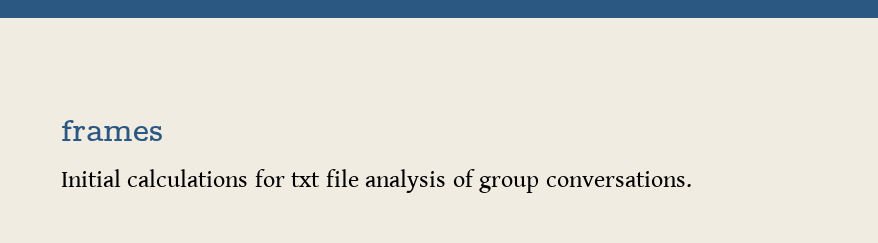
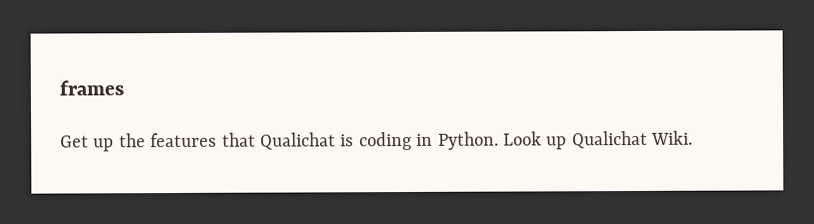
- Initial calculations for txt file analysis of group conversations.
+ Get up the features that Qualichat is coding in Python. Look up Qualichat Wiki.

